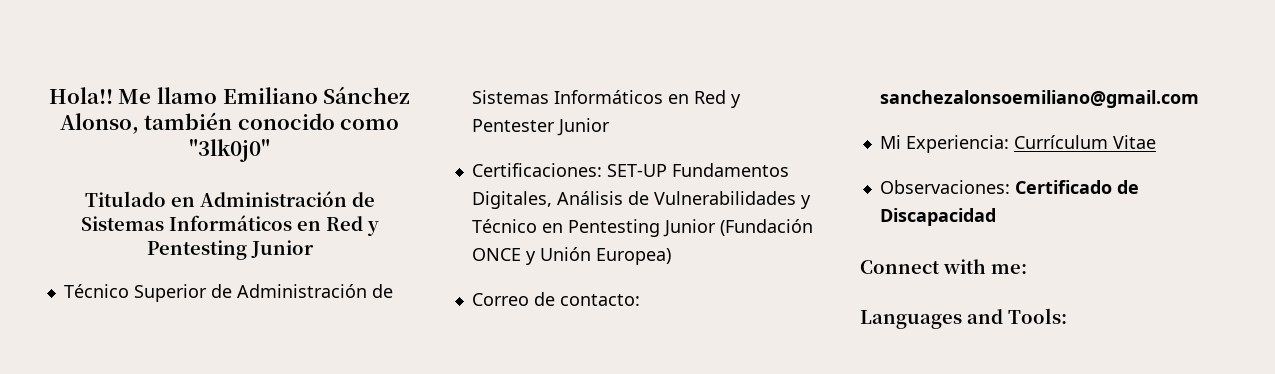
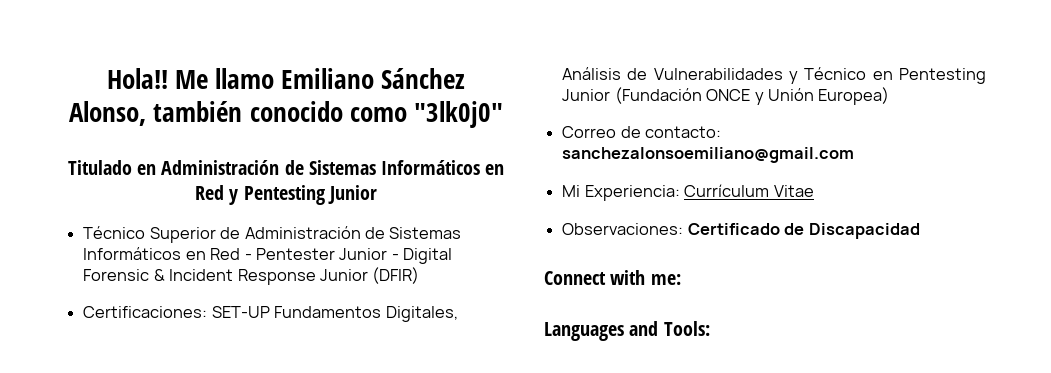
- Técnico Superior de Administración de Sistemas Informáticos en Red y Pentester Junior
+ Técnico Superior de Administración de Sistemas Informáticos en Red - Pentester Junior - Digital Forensic & Incident Response Junior (DFIR)

